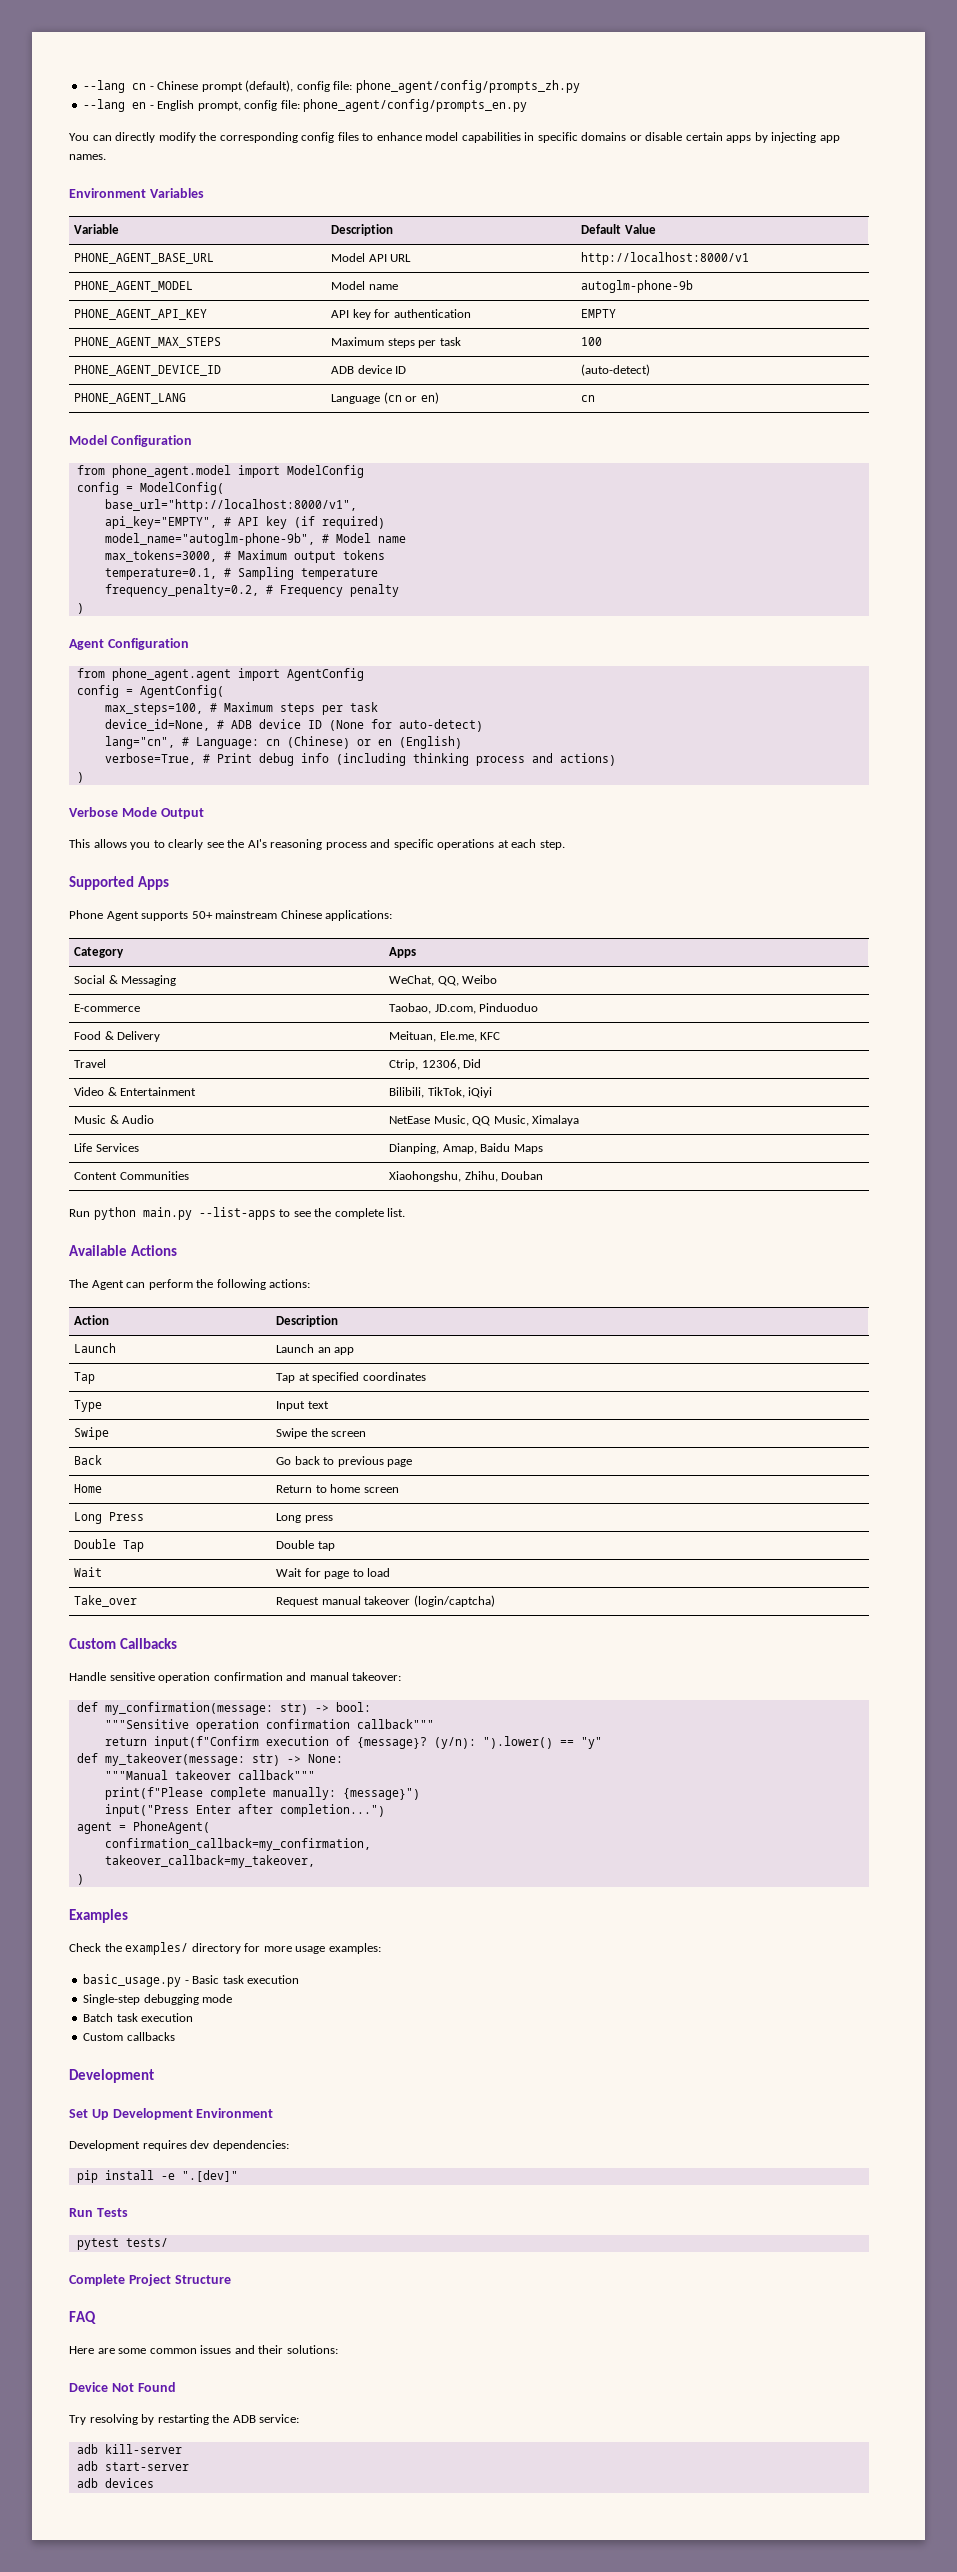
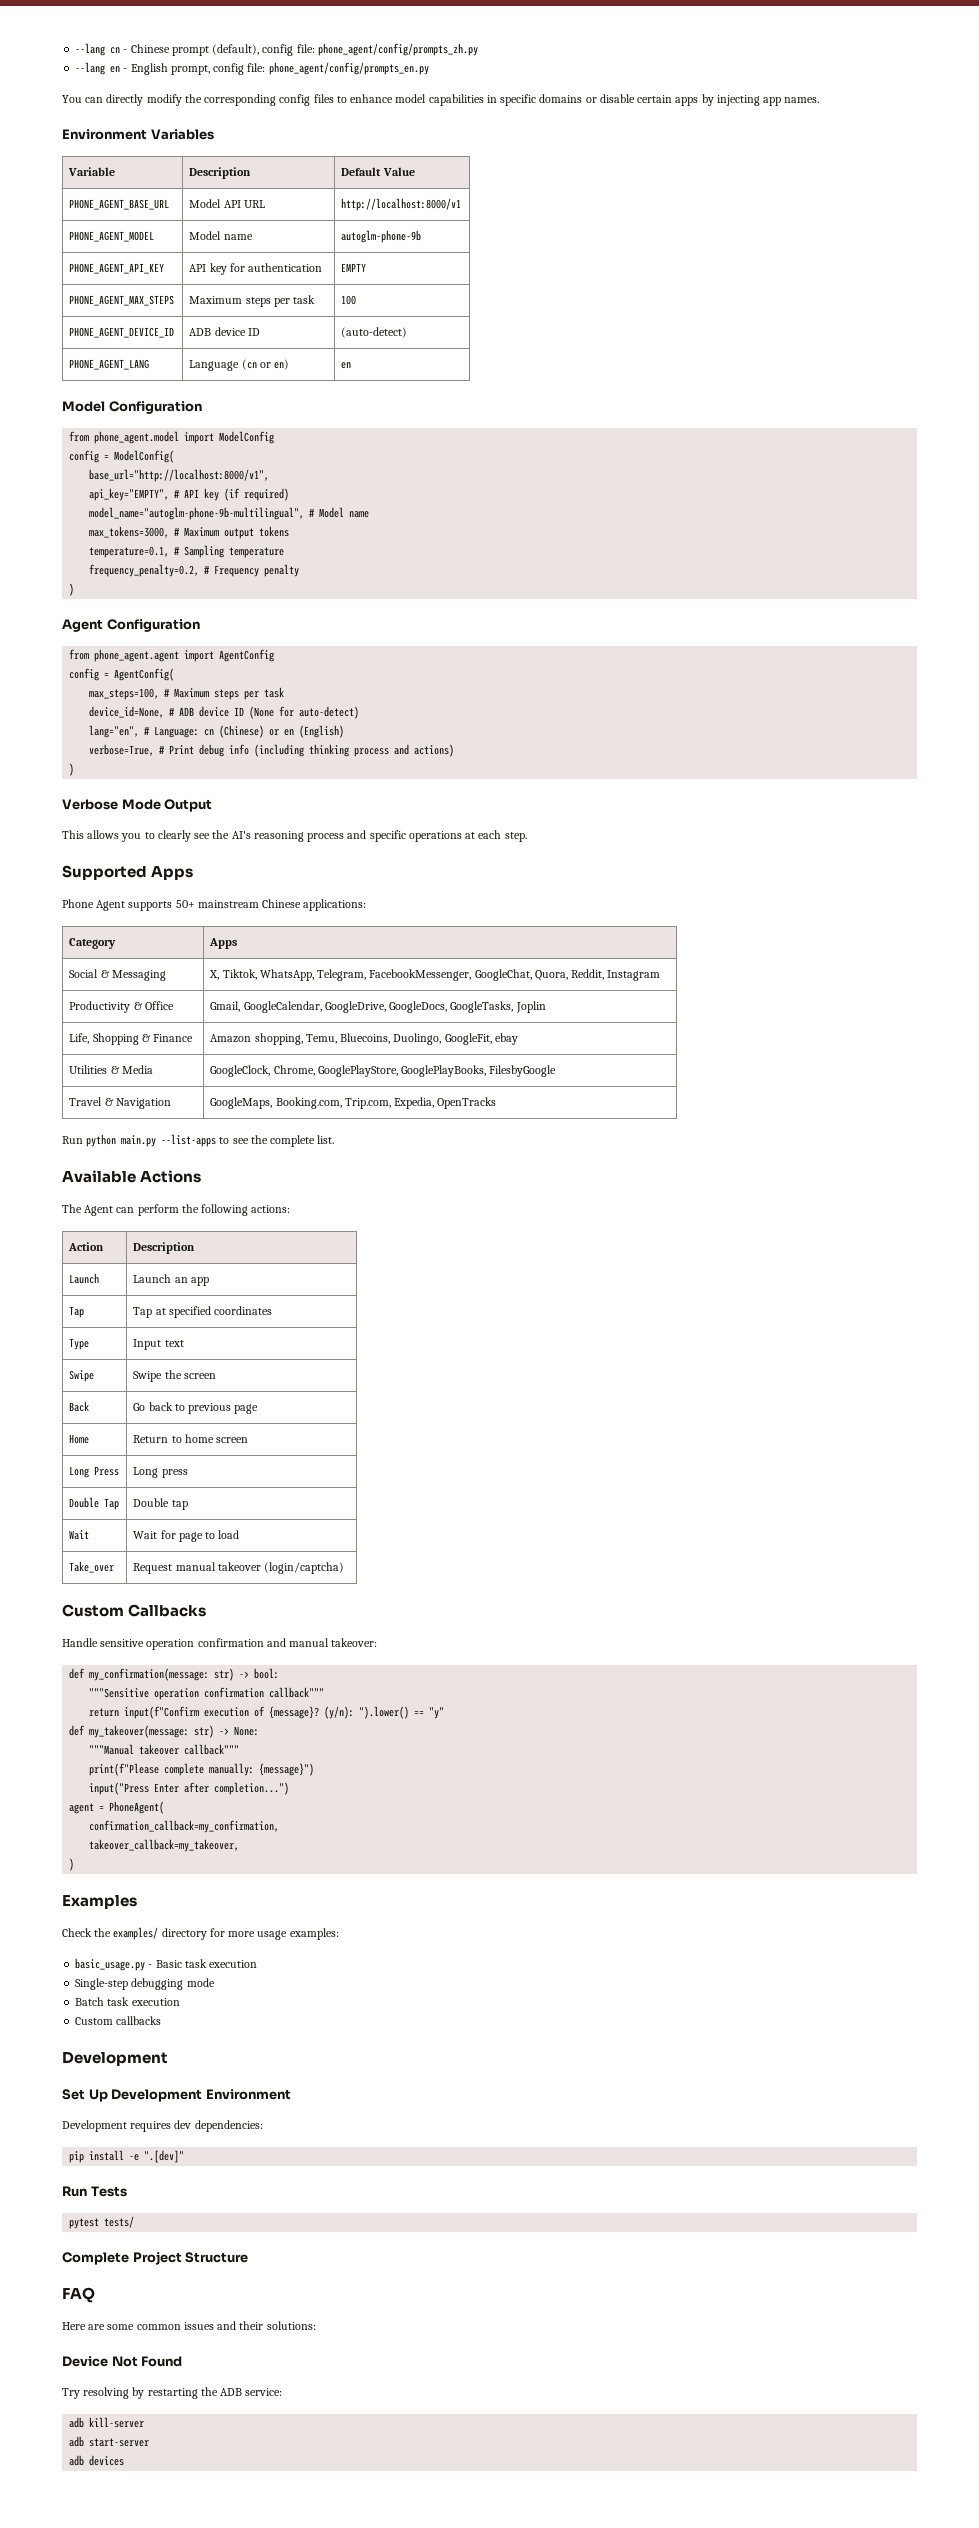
- PHONE_AGENT_LANG | Language (cn or en) | cn
+ PHONE_AGENT_LANG | Language (cn or en) | en
- model_name="autoglm-phone-9b", # Model name
+ model_name="autoglm-phone-9b-multilingual", # Model name
- lang="cn", # Language: cn (Chinese) or en (English)
+ lang="en", # Language: cn (Chinese) or en (English)
- Social & Messaging | WeChat, QQ, Weibo
- E-commerce | Taobao, JD.com, Pinduoduo
- Food & Delivery | Meituan, Ele.me, KFC
- Travel | Ctrip, 12306, Did
- Video & Entertainment | Bilibili, TikTok, iQiyi
- Music & Audio | NetEase Music, QQ Music, Ximalaya
- Life Services | Dianping, Amap, Baidu Maps
- Content Communities | Xiaohongshu, Zhihu, Douban
+ Social & Messaging | X, Tiktok, WhatsApp, Telegram, FacebookMessenger, GoogleChat, Quora, Reddit, Instagram
+ Productivity & Office | Gmail, GoogleCalendar, GoogleDrive, GoogleDocs, GoogleTasks, Joplin
+ Life, Shopping & Finance | Amazon shopping, Temu, Bluecoins, Duolingo, GoogleFit, ebay
+ Utilities & Media | GoogleClock, Chrome, GooglePlayStore, GooglePlayBooks, FilesbyGoogle
+ Travel & Navigation | GoogleMaps, Booking.com, Trip.com, Expedia, OpenTracks

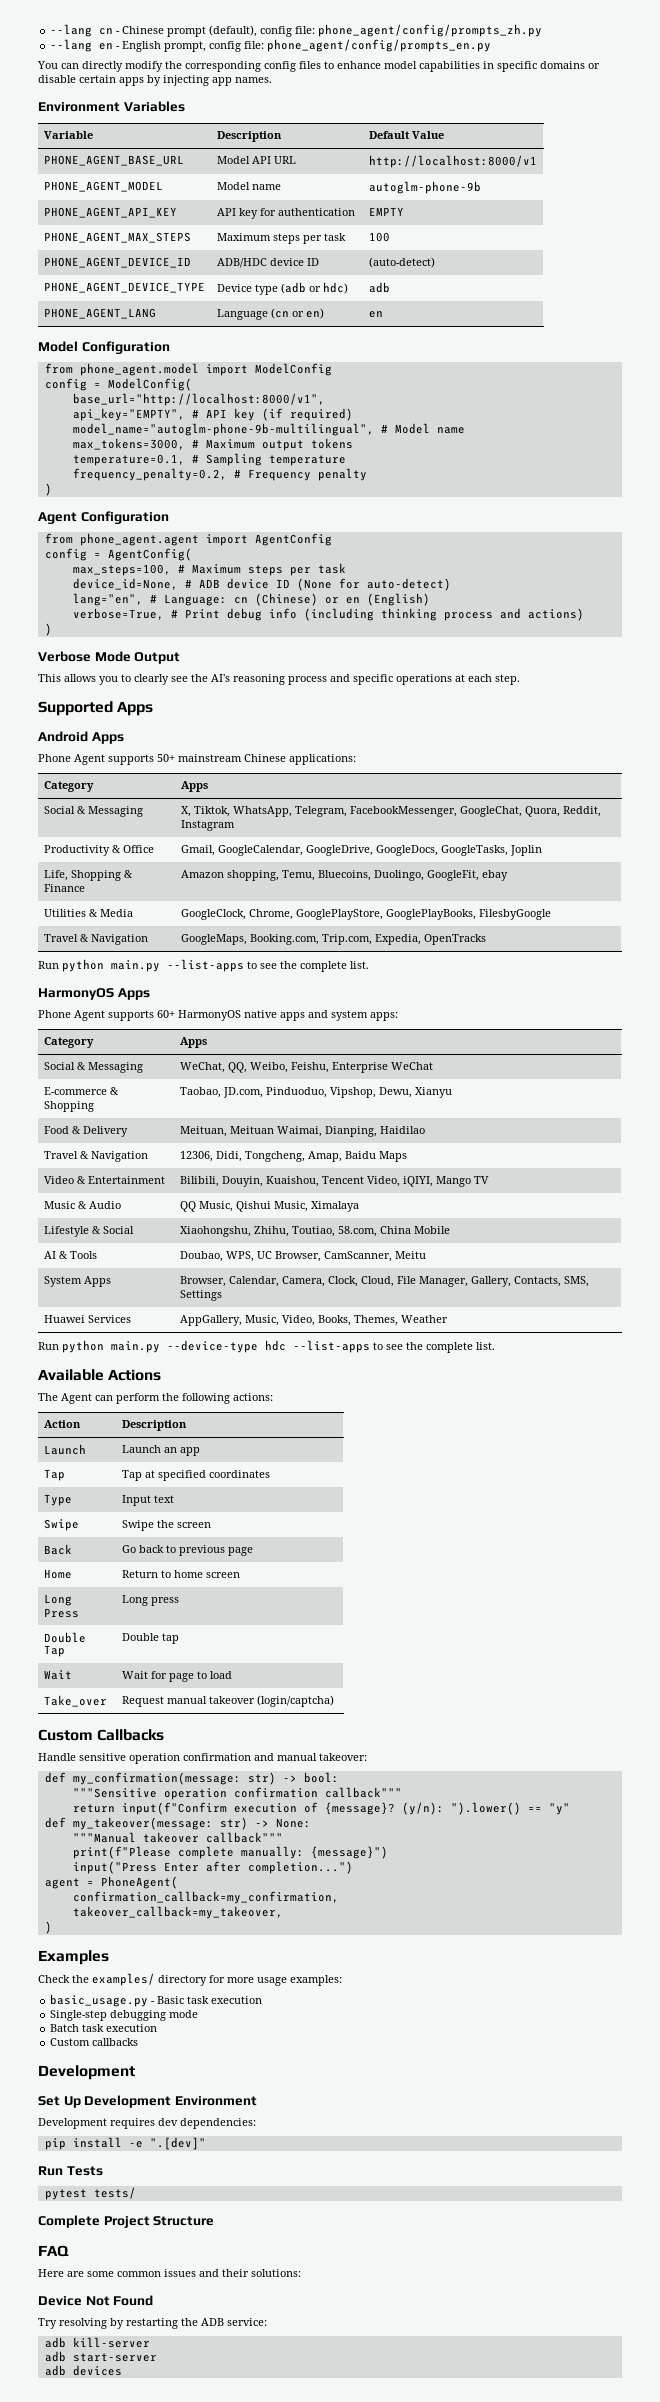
- PHONE_AGENT_DEVICE_ID | ADB device ID | (auto-detect)
+ PHONE_AGENT_DEVICE_ID | ADB/HDC device ID | (auto-detect)
+ PHONE_AGENT_DEVICE_TYPE | Device type (adb or hdc) | adb
+ Android Apps
+ HarmonyOS Apps
+ Phone Agent supports 60+ HarmonyOS native apps and system apps:
+ Category | Apps
+ Social & Messaging | WeChat, QQ, Weibo, Feishu, Enterprise WeChat
+ E-commerce & Shopping | Taobao, JD.com, Pinduoduo, Vipshop, Dewu, Xianyu
+ Food & Delivery | Meituan, Meituan Waimai, Dianping, Haidilao
+ Travel & Navigation | 12306, Didi, Tongcheng, Amap, Baidu Maps
+ Video & Entertainment | Bilibili, Douyin, Kuaishou, Tencent Video, iQIYI, Mango TV
+ Music & Audio | QQ Music, Qishui Music, Ximalaya
+ Lifestyle & Social | Xiaohongshu, Zhihu, Toutiao, 58.com, China Mobile
+ AI & Tools | Doubao, WPS, UC Browser, CamScanner, Meitu
+ System Apps | Browser, Calendar, Camera, Clock, Cloud, File Manager, Gallery, Contacts, SMS, Settings
+ Huawei Services | AppGallery, Music, Video, Books, Themes, Weather
+ Run python main.py --device-type hdc --list-apps to see the complete list.

